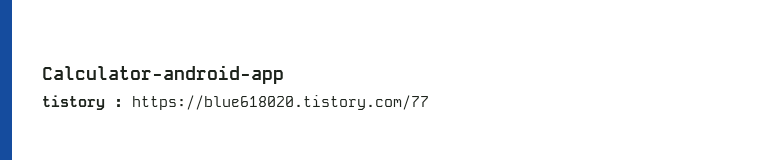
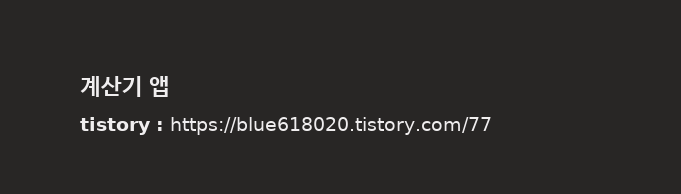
- Calculator-android-app
+ 계산기 앱

